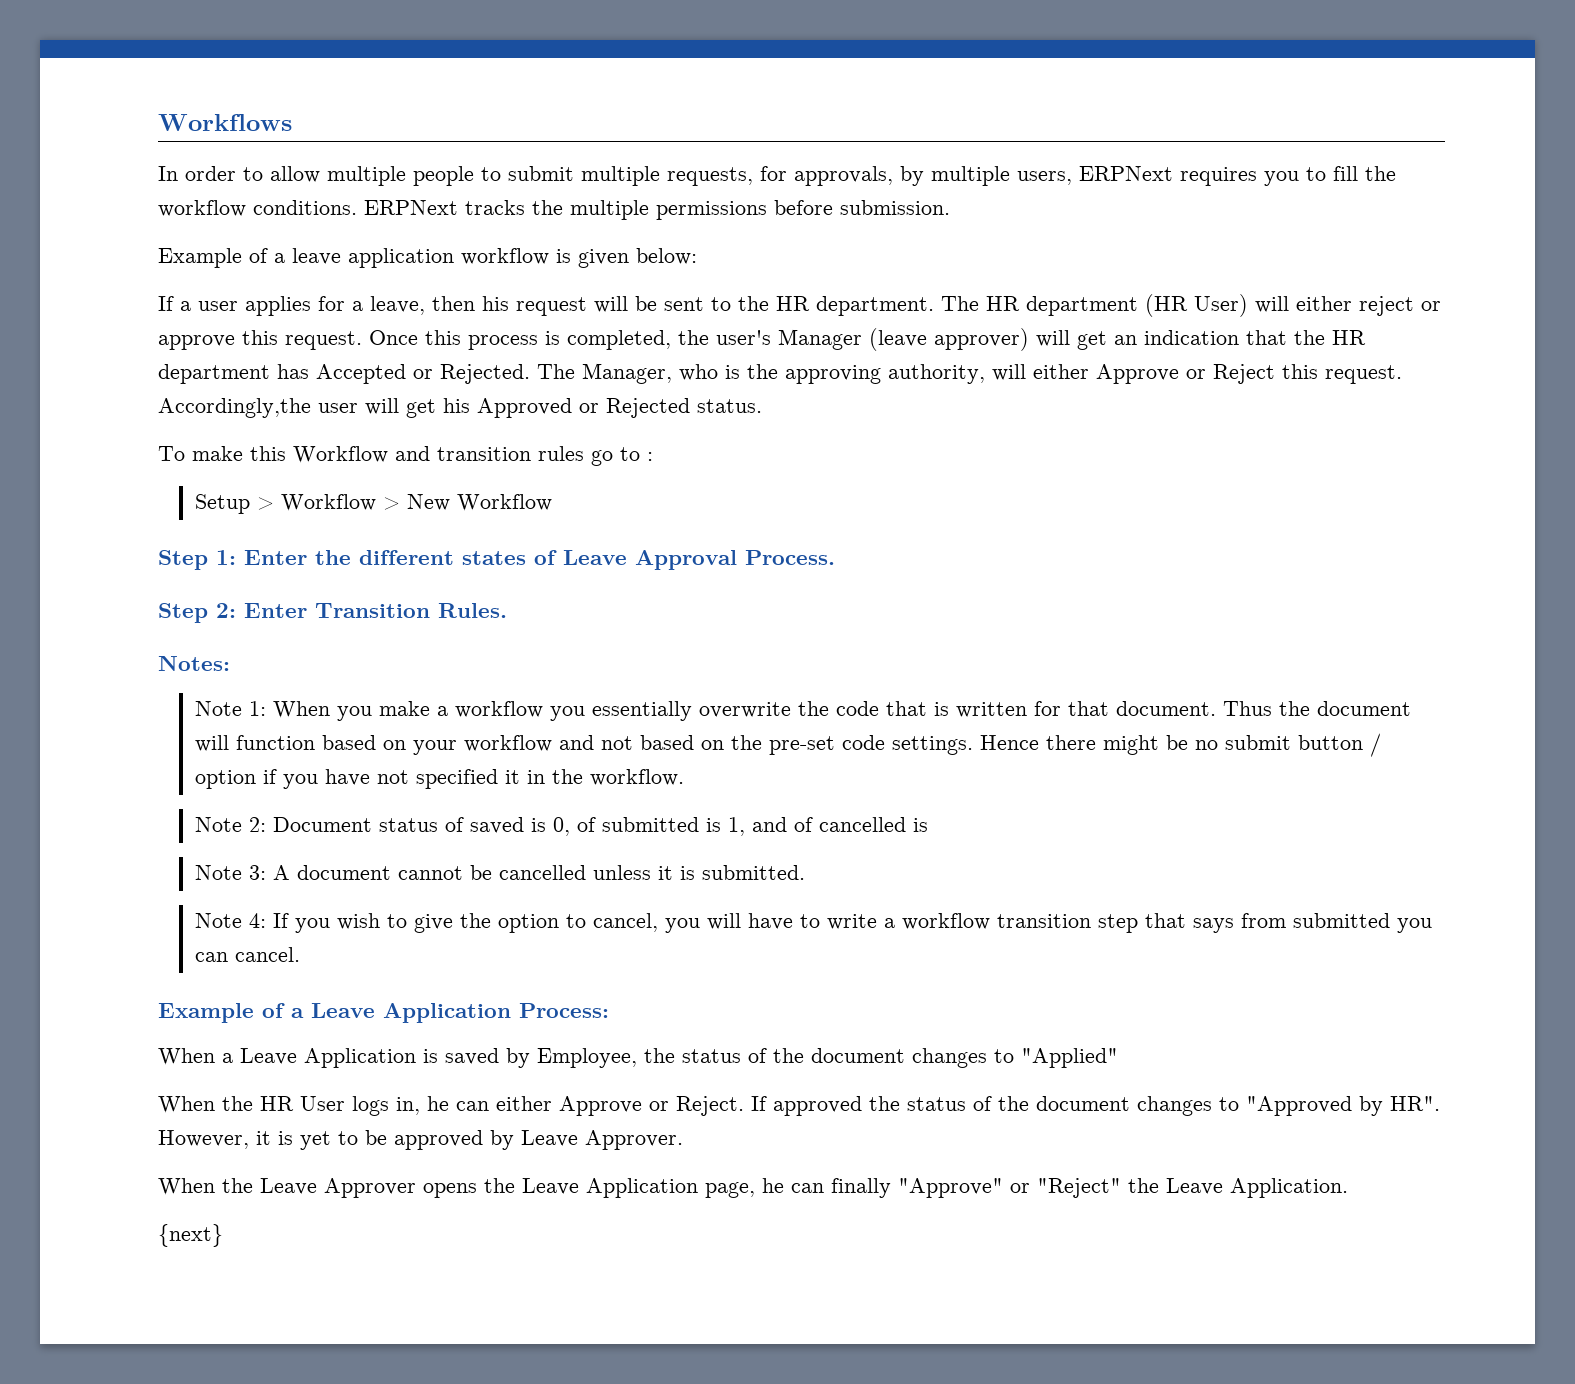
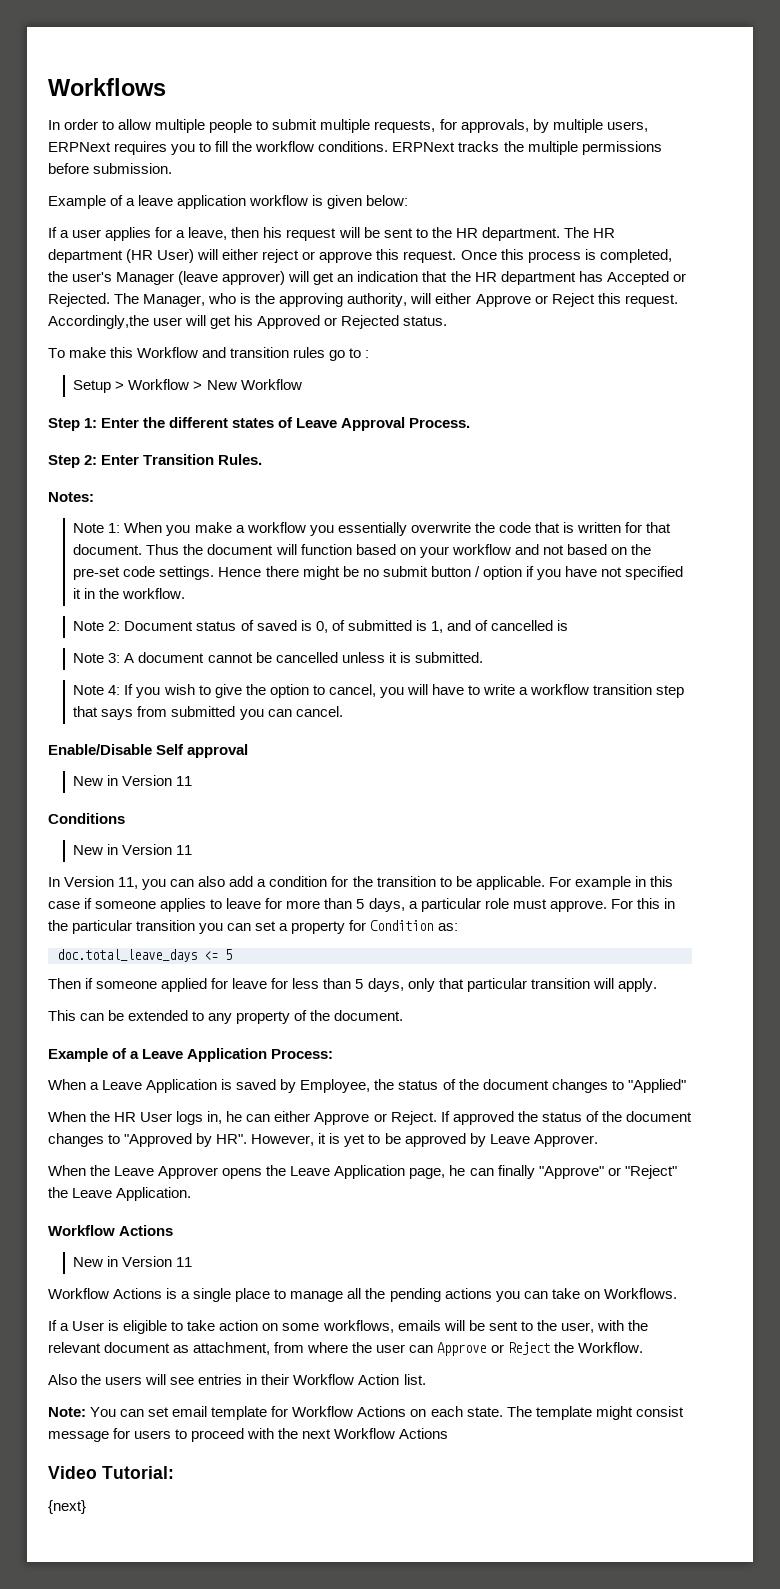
+ Enable/Disable Self approval
+ New in Version 11
+ Conditions
+ New in Version 11
+ In Version 11, you can also add a condition for the transition to be applicable. For example in this case if someone applies to leave for more than 5 days, a particular role must approve. For this in the particular transition you can set a property for Condition as:
+ doc.total_leave_days <= 5
+ Then if someone applied for leave for less than 5 days, only that particular transition will apply.
+ This can be extended to any property of the document.
  When the Leave Approver opens the Leave Application page, he can finally "Approve" or "Reject" the Leave Application.
+ Workflow Actions
+ New in Version 11
+ Workflow Actions is a single place to manage all the pending actions you can take on Workflows.
+ If a User is eligible to take action on some workflows, emails will be sent to the user, with the relevant document as attachment, from where the user can Approve or Reject the Workflow.
+ Also the users will see entries in their Workflow Action list.
+ Note: You can set email template for Workflow Actions on each state. The template might consist message for users to proceed with the next Workflow Actions
+ Video Tutorial:

